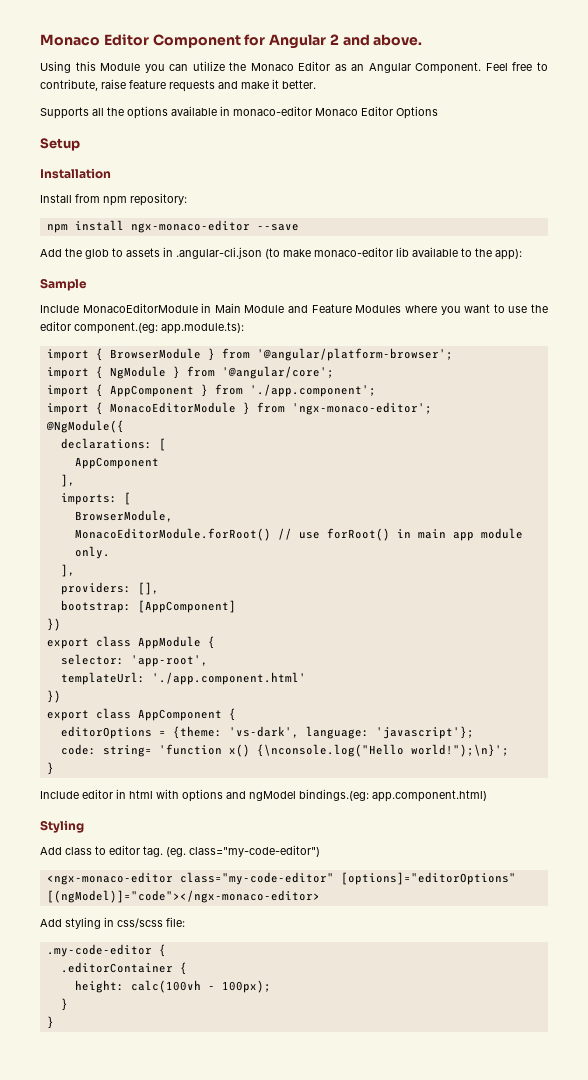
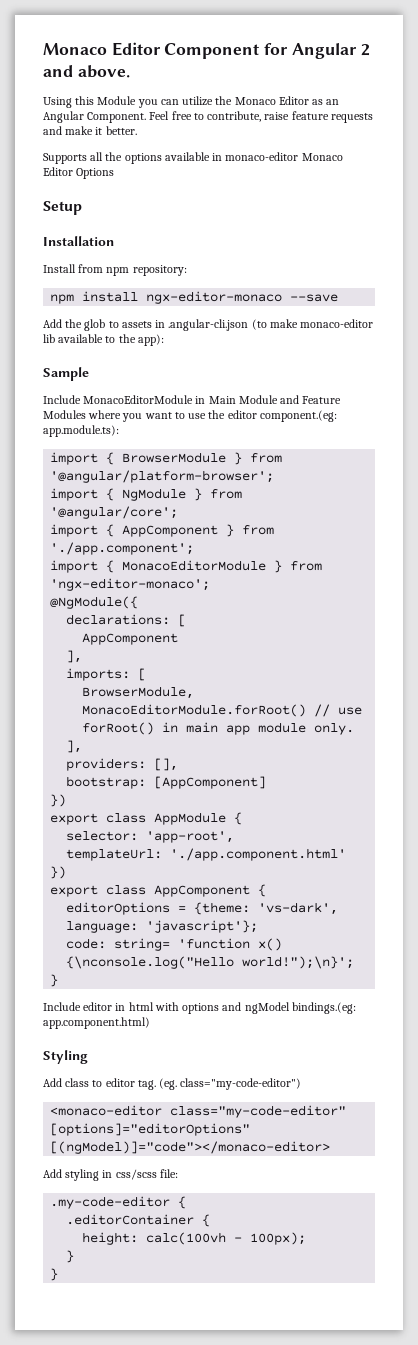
- npm install ngx-monaco-editor --save
+ npm install ngx-editor-monaco --save
- import { MonacoEditorModule } from 'ngx-monaco-editor';
+ import { MonacoEditorModule } from 'ngx-editor-monaco';
- <ngx-monaco-editor class="my-code-editor" [options]="editorOptions" [(ngModel)]="code"></ngx-monaco-editor>
+ <monaco-editor class="my-code-editor" [options]="editorOptions" [(ngModel)]="code"></monaco-editor>

